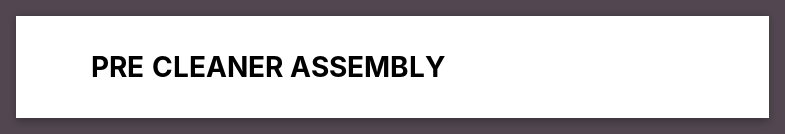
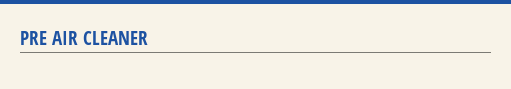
- PRE CLEANER ASSEMBLY
+ PRE AIR CLEANER

